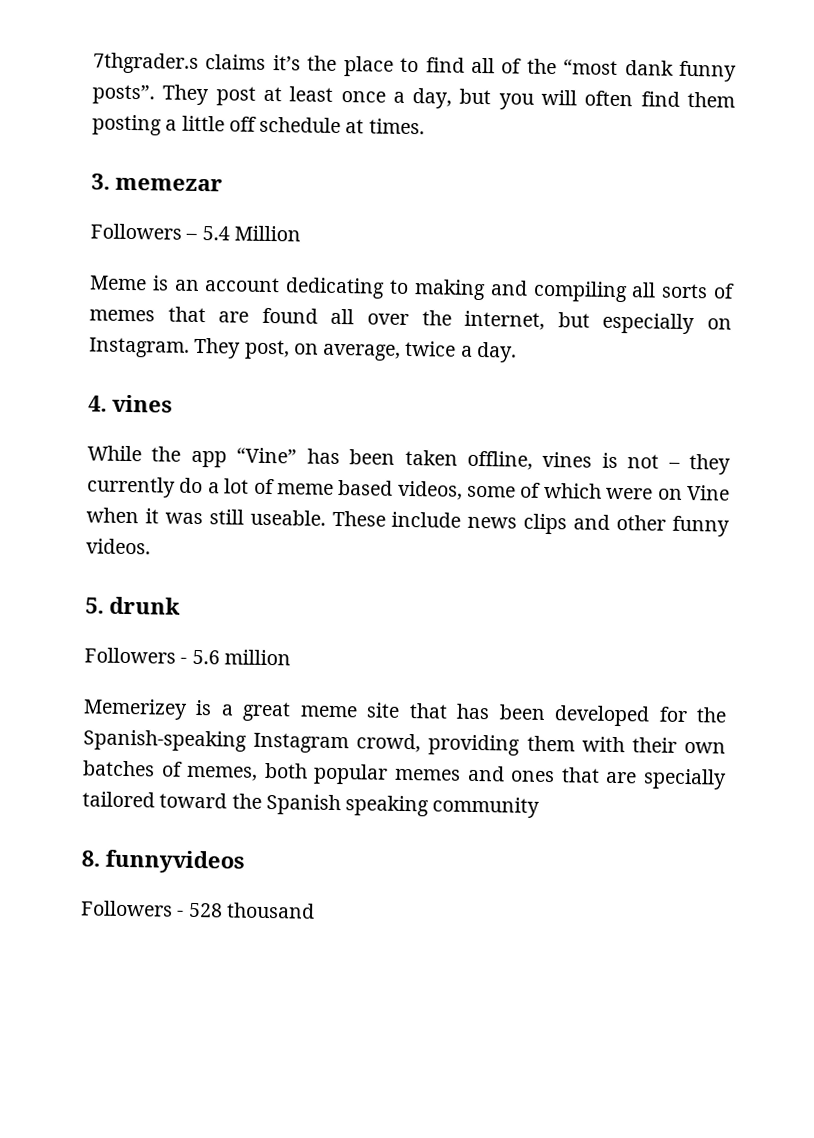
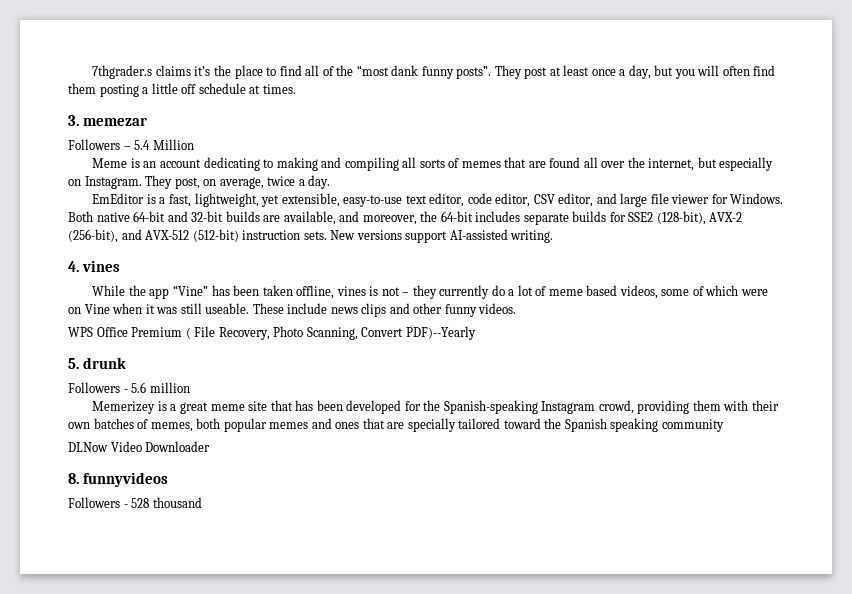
+ EmEditor is a fast, lightweight, yet extensible, easy-to-use text editor, code editor, CSV editor, and large file viewer for Windows. Both native 64-bit and 32-bit builds are available, and moreover, the 64-bit includes separate builds for SSE2 (128-bit), AVX-2 (256-bit), and AVX-512 (512-bit) instruction sets. New versions support AI-assisted writing.
+ WPS Office Premium ( File Recovery, Photo Scanning, Convert PDF)--Yearly
+ DLNow Video Downloader

